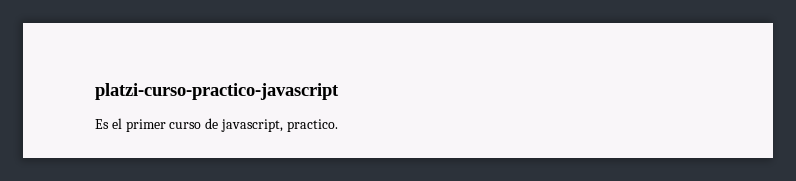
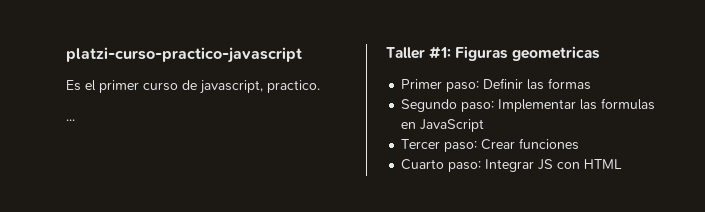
+ ...
+ Taller #1: Figuras geometricas
+ Primer paso: Definir las formas
+ Segundo paso: Implementar las formulas en JavaScript
+ Tercer paso: Crear funciones
+ Cuarto paso: Integrar JS con HTML

